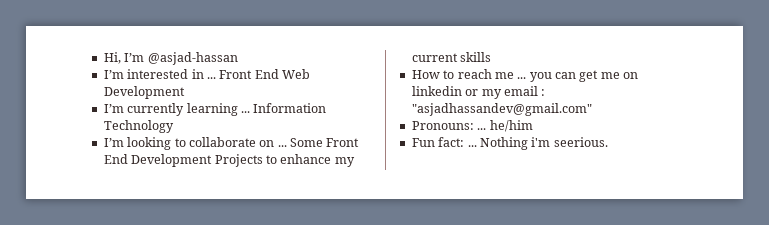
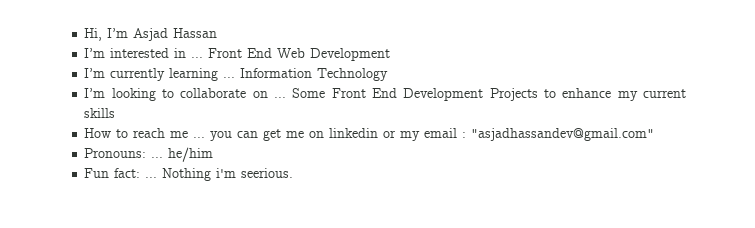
- Hi, I’m @asjad-hassan
+ Hi, I’m Asjad Hassan

